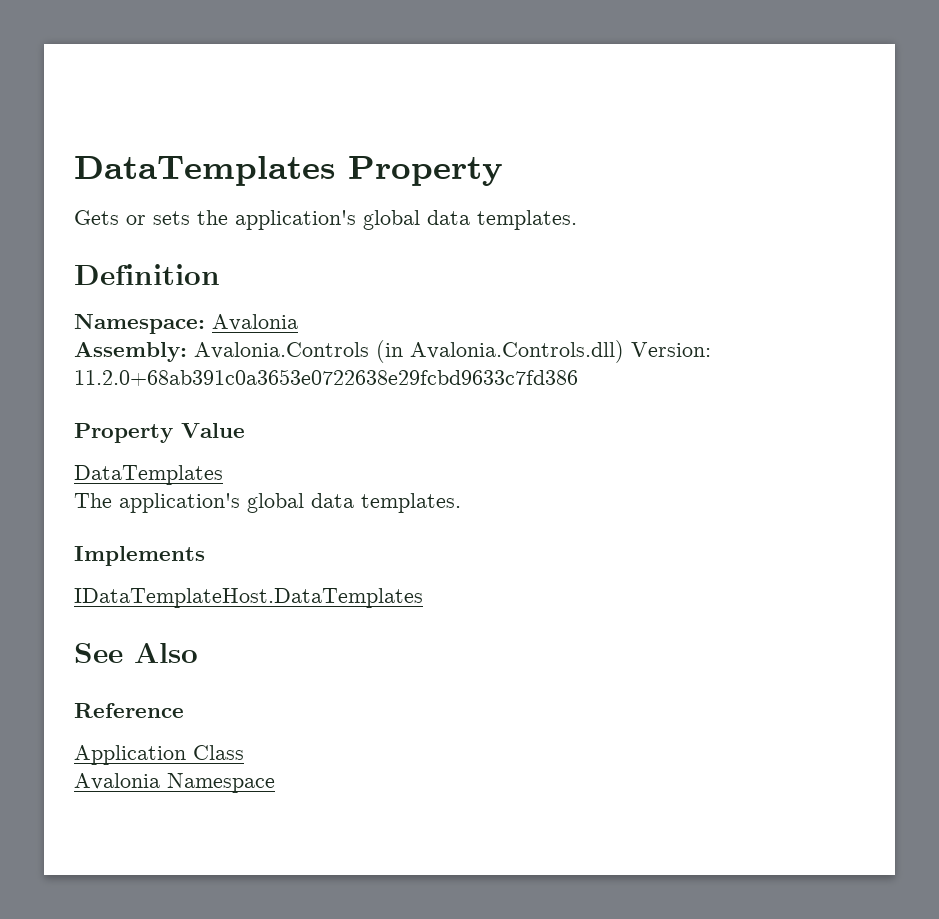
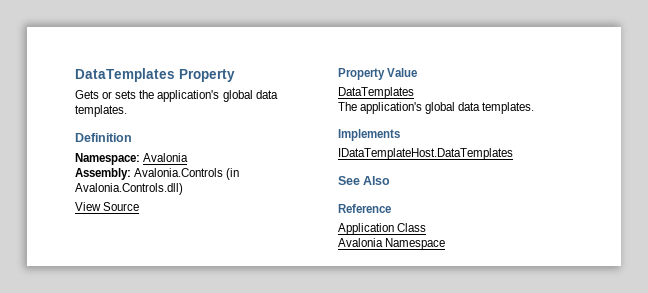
- Assembly: Avalonia.Controls (in Avalonia.Controls.dll) Version: 11.2.0+68ab391c0a3653e0722638e29fcbd9633c7fd386
+ Assembly: Avalonia.Controls (in Avalonia.Controls.dll)
+ View Source

